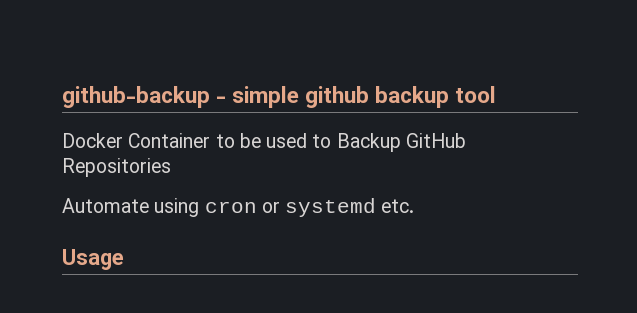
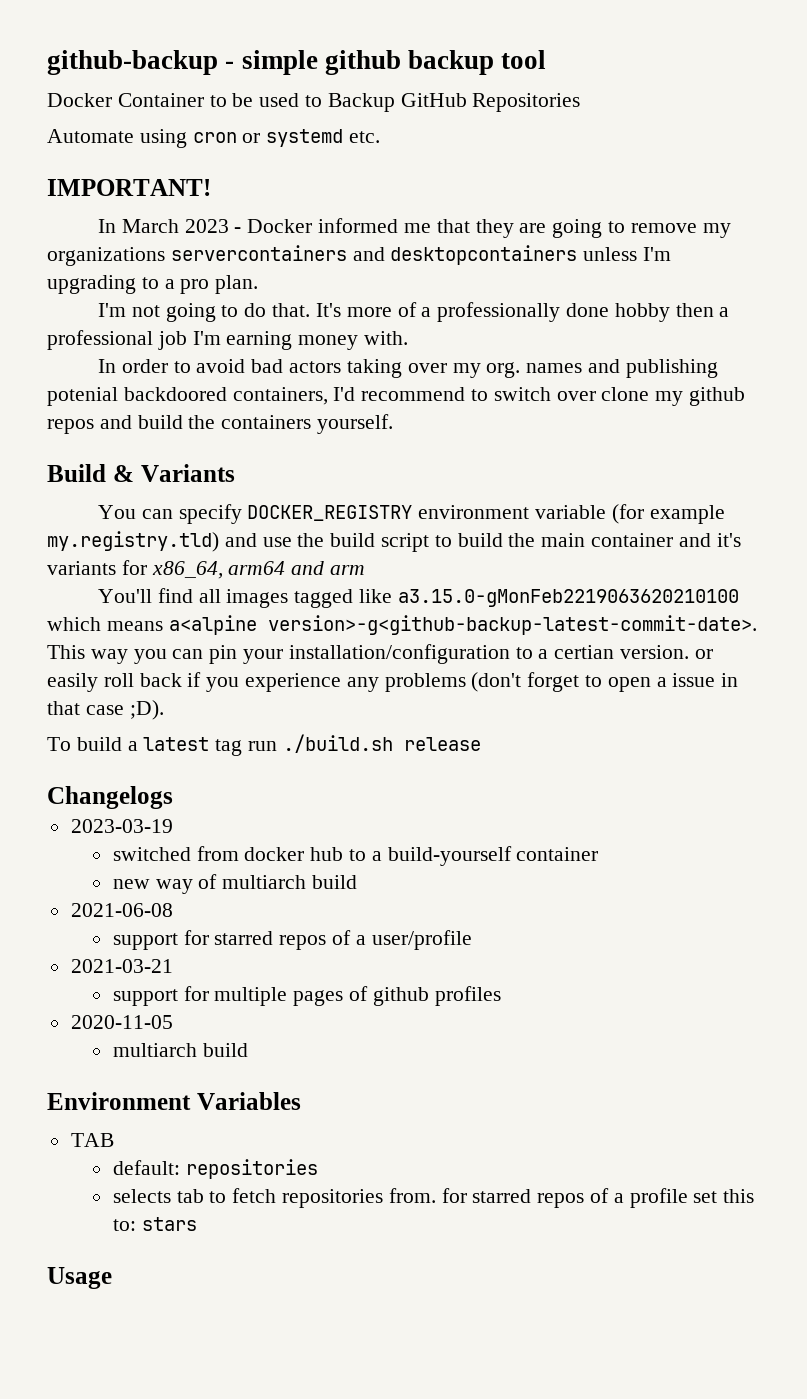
+ IMPORTANT!
+ In March 2023 - Docker informed me that they are going to remove my organizations servercontainers and desktopcontainers unless I'm upgrading to a pro plan.
+ I'm not going to do that. It's more of a professionally done hobby then a professional job I'm earning money with.
+ In order to avoid bad actors taking over my org. names and publishing potenial backdoored containers, I'd recommend to switch over clone my github repos and build the containers yourself.
+ Build & Variants
+ You can specify DOCKER_REGISTRY environment variable (for example my.registry.tld) and use the build script to build the main container and it's variants for x86_64, arm64 and arm
+ You'll find all images tagged like a3.15.0-gMonFeb2219063620210100 which means a<alpine version>-g<github-backup-latest-commit-date>. This way you can pin your installation/configuration to a certian version. or easily roll back if you experience any problems (don't forget to open a issue in that case ;D).
+ To build a latest tag run ./build.sh release
+ Changelogs
+ 2023-03-19
+ switched from docker hub to a build-yourself container
+ new way of multiarch build
+ 2021-06-08
+ support for starred repos of a user/profile
+ 2021-03-21
+ support for multiple pages of github profiles
+ 2020-11-05
+ multiarch build
+ Environment Variables
+ TAB
+ default: repositories
+ selects tab to fetch repositories from. for starred repos of a profile set this to: stars

